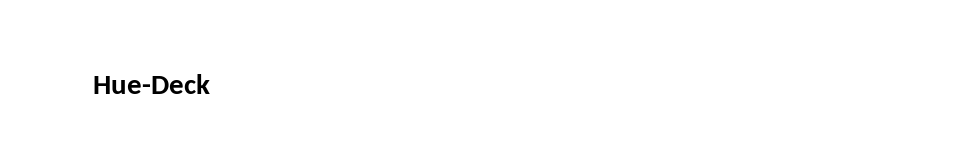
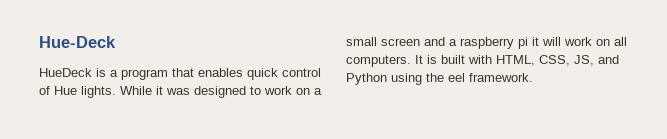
+ HueDeck is a program that enables quick control of Hue lights. While it was designed to work on a small screen and a raspberry pi it will work on all computers. It is built with HTML, CSS, JS, and Python using the eel framework.

